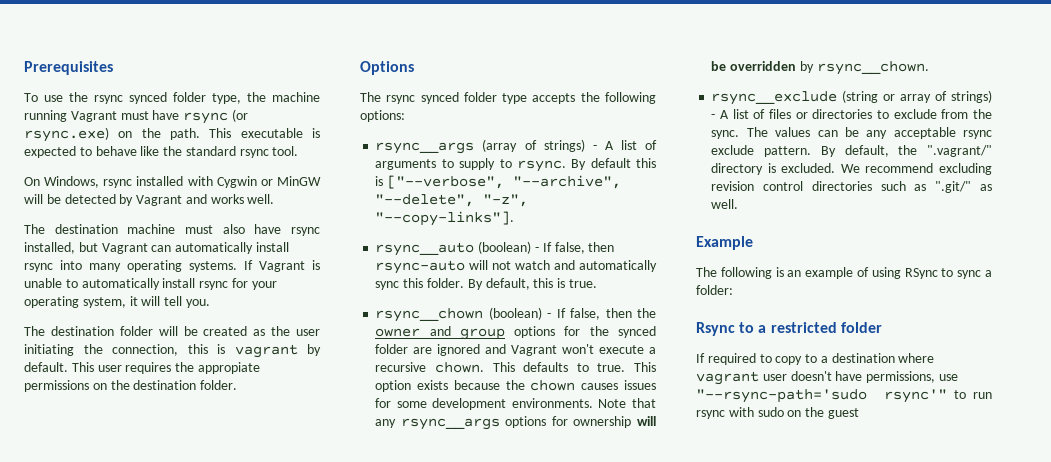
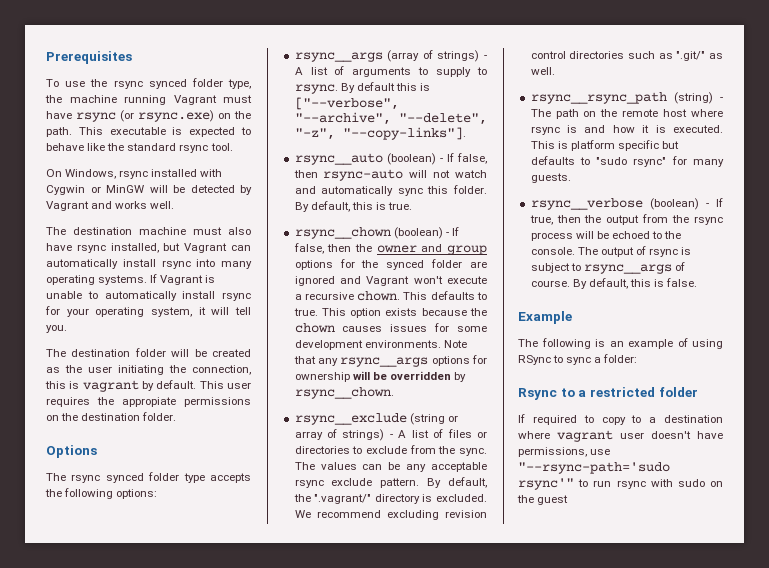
+ rsync__rsync_path (string) - The path on the remote host where rsync is and how it is executed. This is platform specific but defaults to "sudo rsync" for many guests.
+ rsync__verbose (boolean) - If true, then the output from the rsync process will be echoed to the console. The output of rsync is subject to rsync__args of course. By default, this is false.

